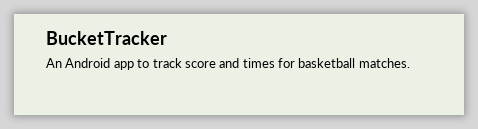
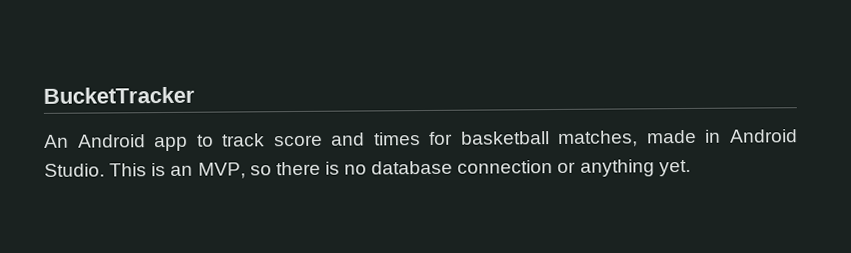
- An Android app to track score and times for basketball matches.
+ An Android app to track score and times for basketball matches, made in Android Studio. This is an MVP, so there is no database connection or anything yet.

